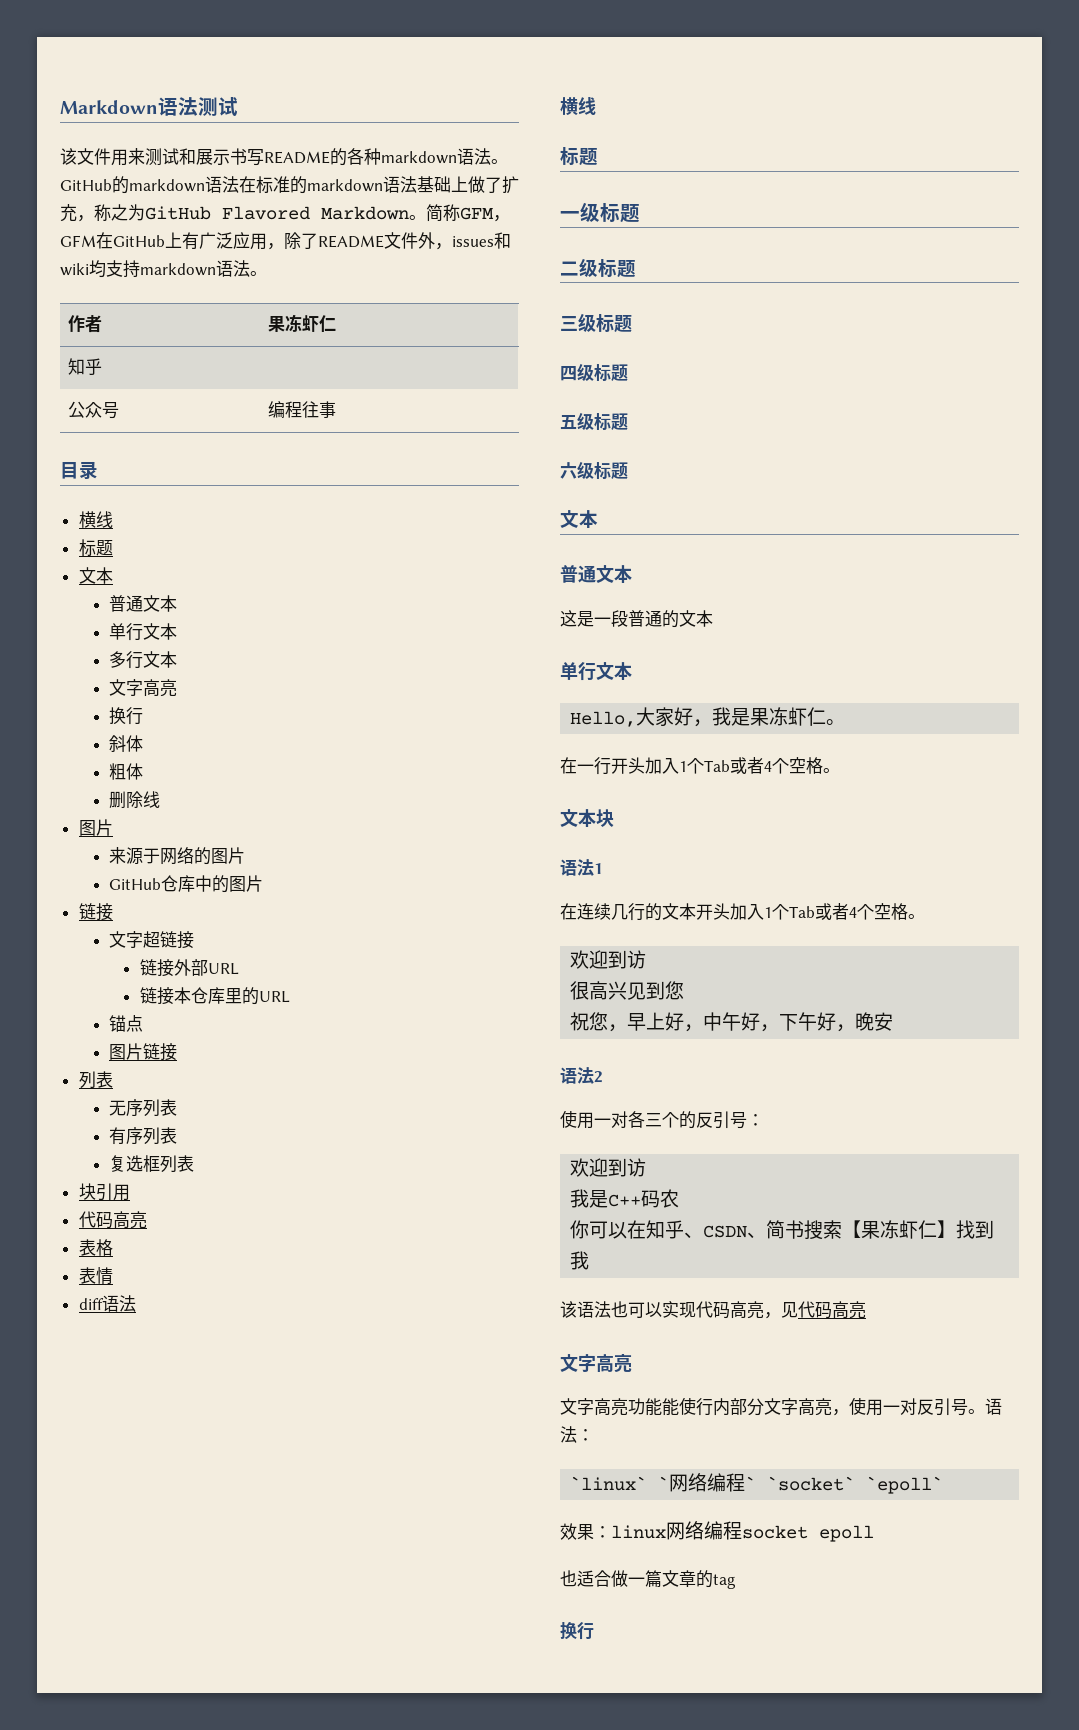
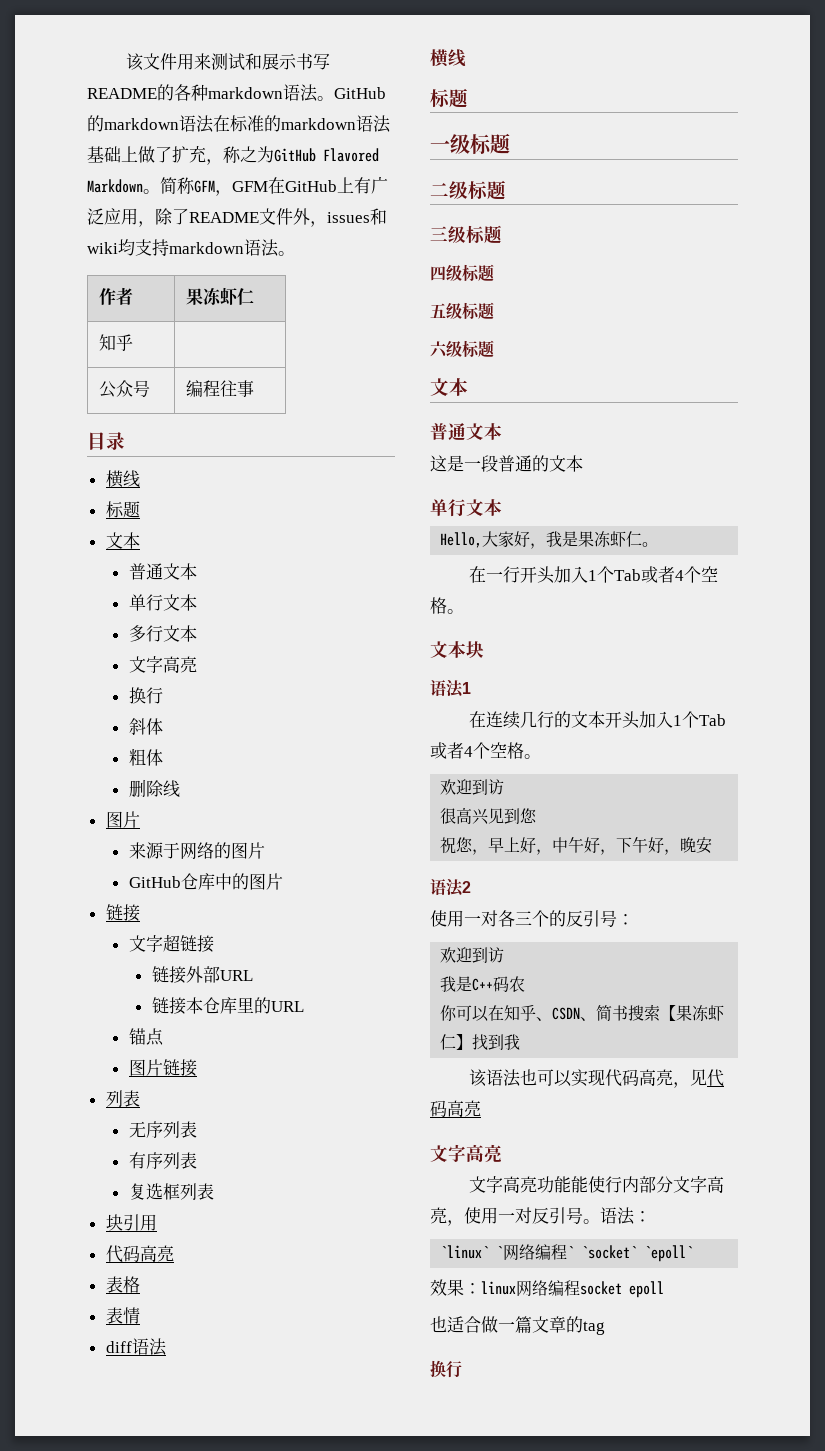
- Markdown语法测试

